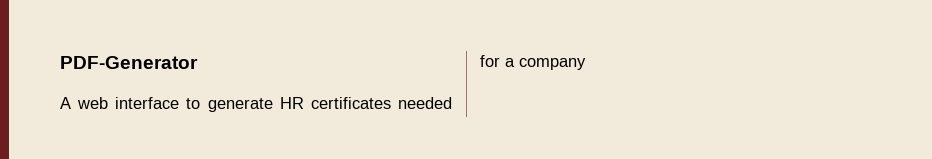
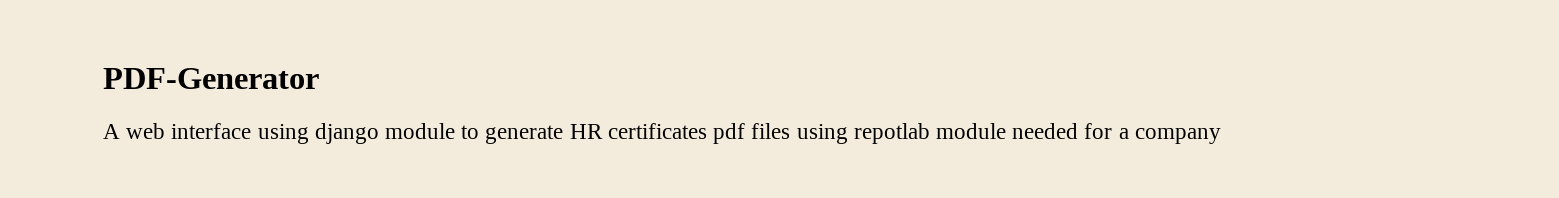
- A web interface to generate HR certificates needed for a company
+ A web interface using django module to generate HR certificates pdf files using repotlab module needed for a company

